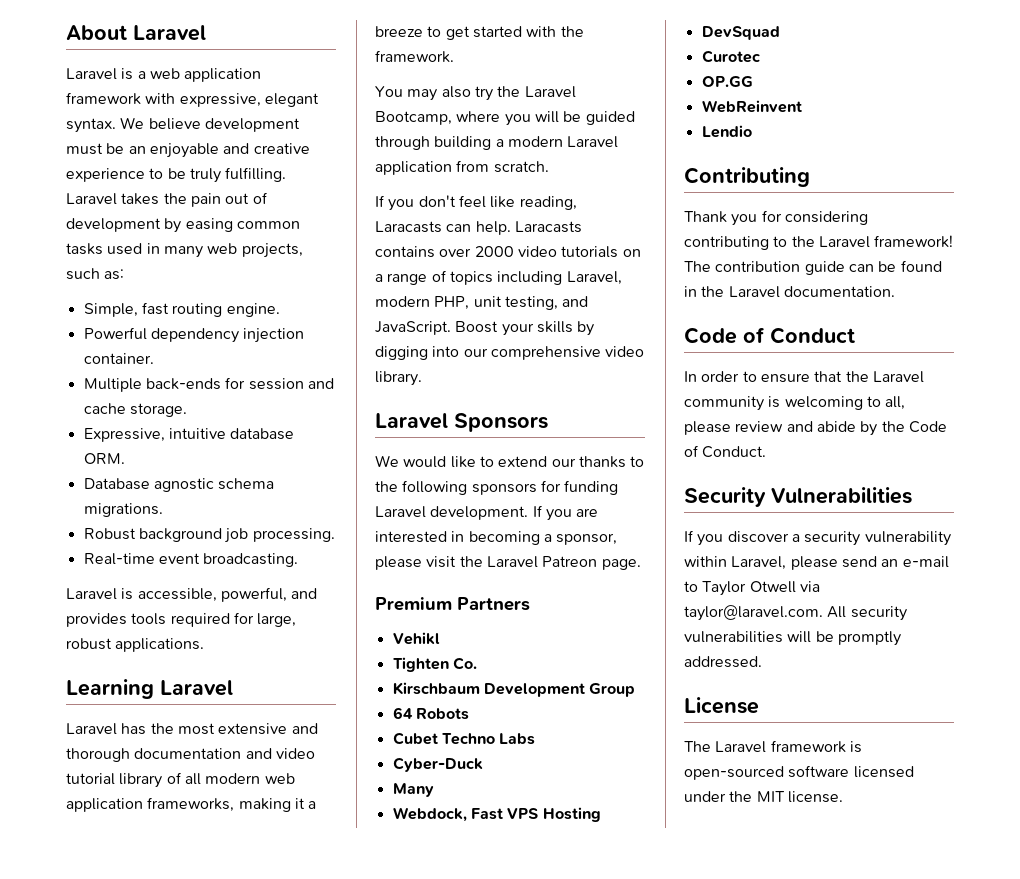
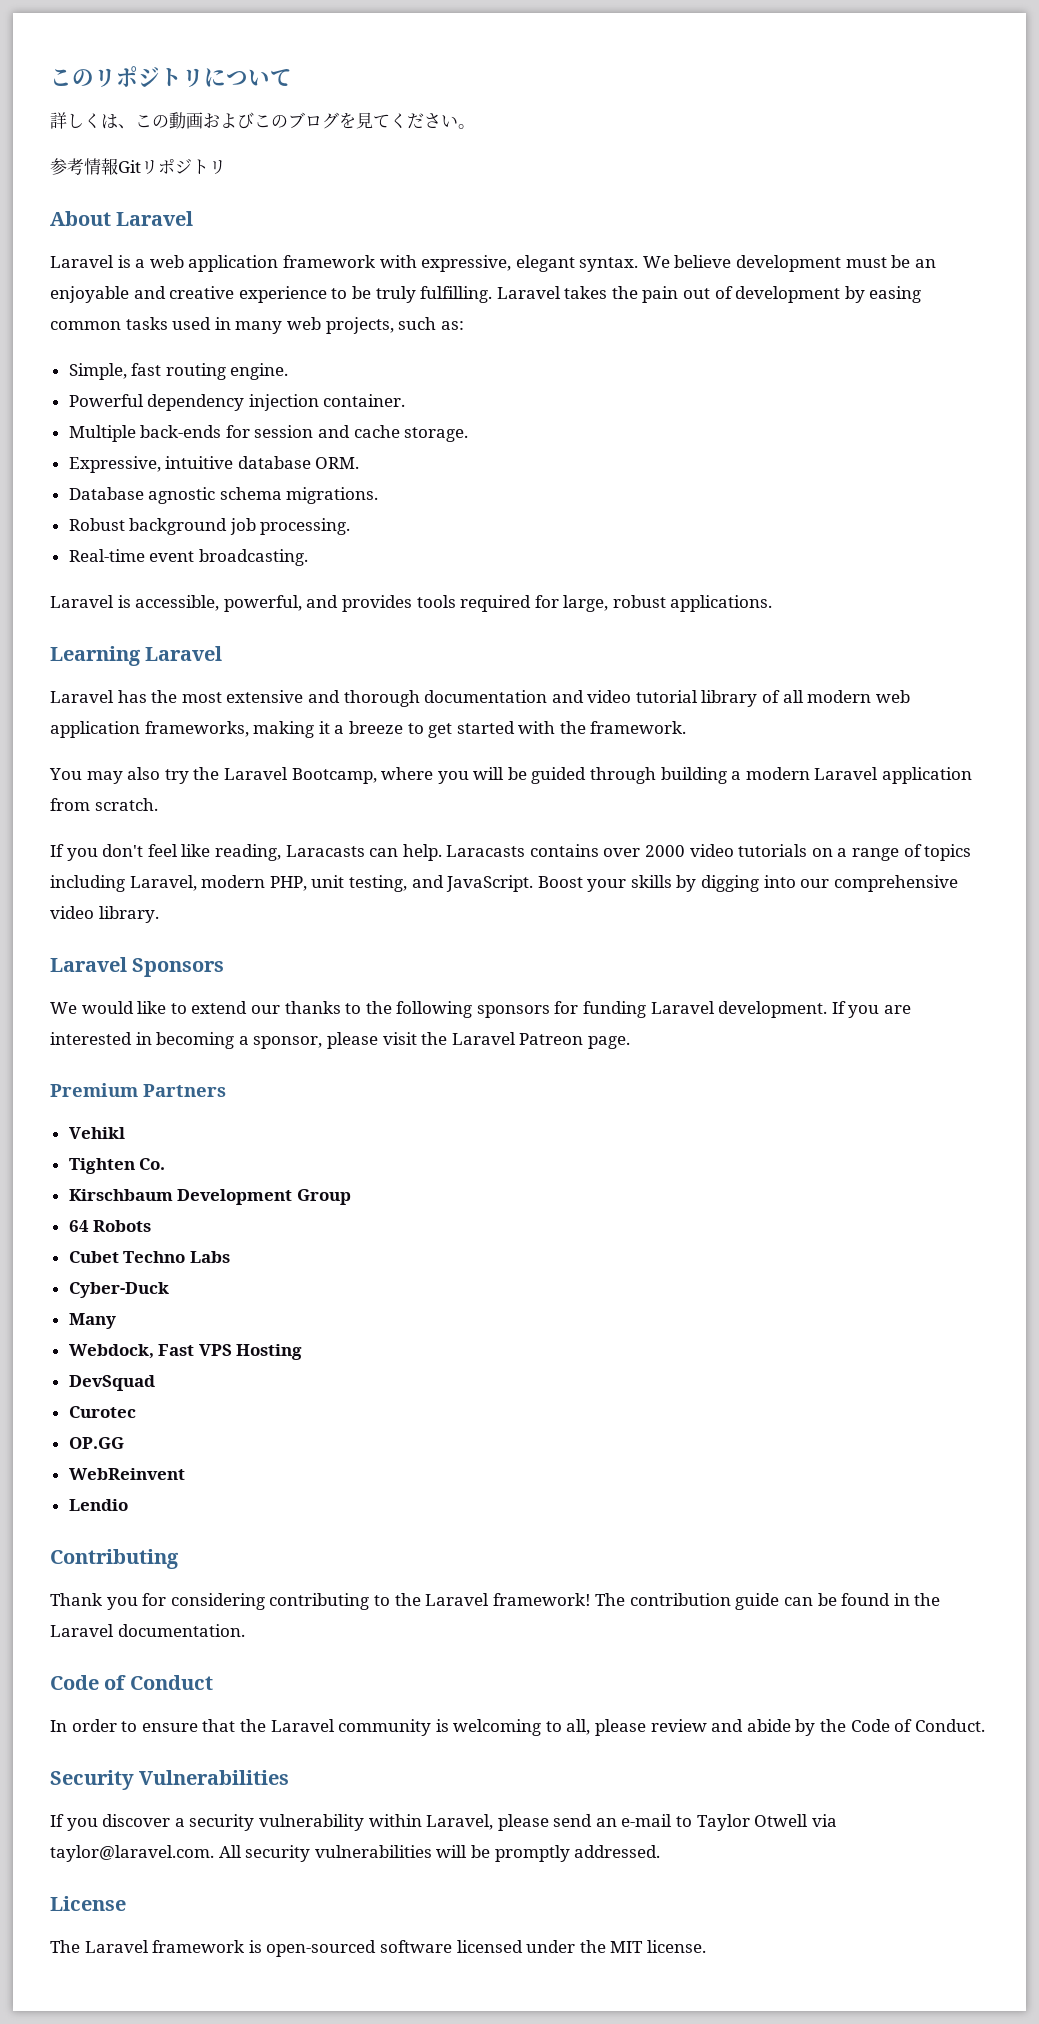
+ このリポジトリについて
+ 詳しくは、この動画およびこのブログを見てください。
+ 参考情報Gitリポジトリ

